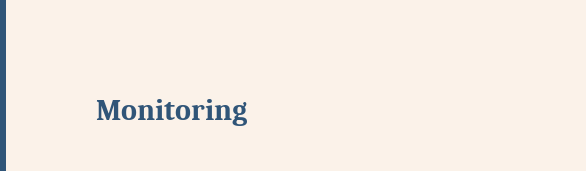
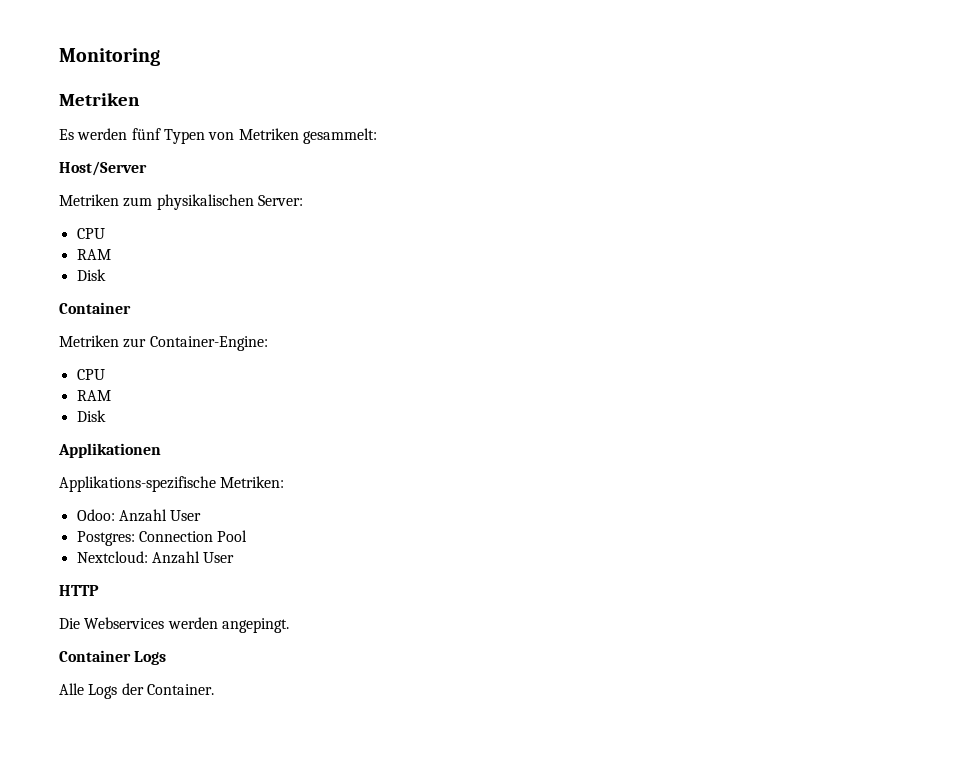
  Monitoring
+ Metriken
+ Es werden fünf Typen von Metriken gesammelt:
+ Host/Server
+ Metriken zum physikalischen Server:
+ CPU
+ RAM
+ Disk
+ Container
+ Metriken zur Container-Engine:
+ CPU
+ RAM
+ Disk
+ Applikationen
+ Applikations-spezifische Metriken:
+ Odoo: Anzahl User
+ Postgres: Connection Pool
+ Nextcloud: Anzahl User
+ HTTP
+ Die Webservices werden angepingt.
+ Container Logs
+ Alle Logs der Container.

